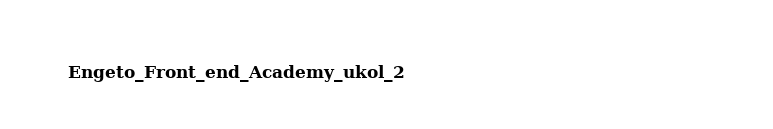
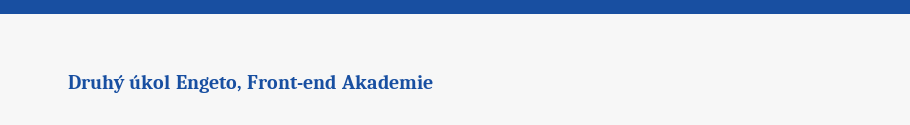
- Engeto_Front_end_Academy_ukol_2
+ Druhý úkol Engeto, Front-end Akademie

